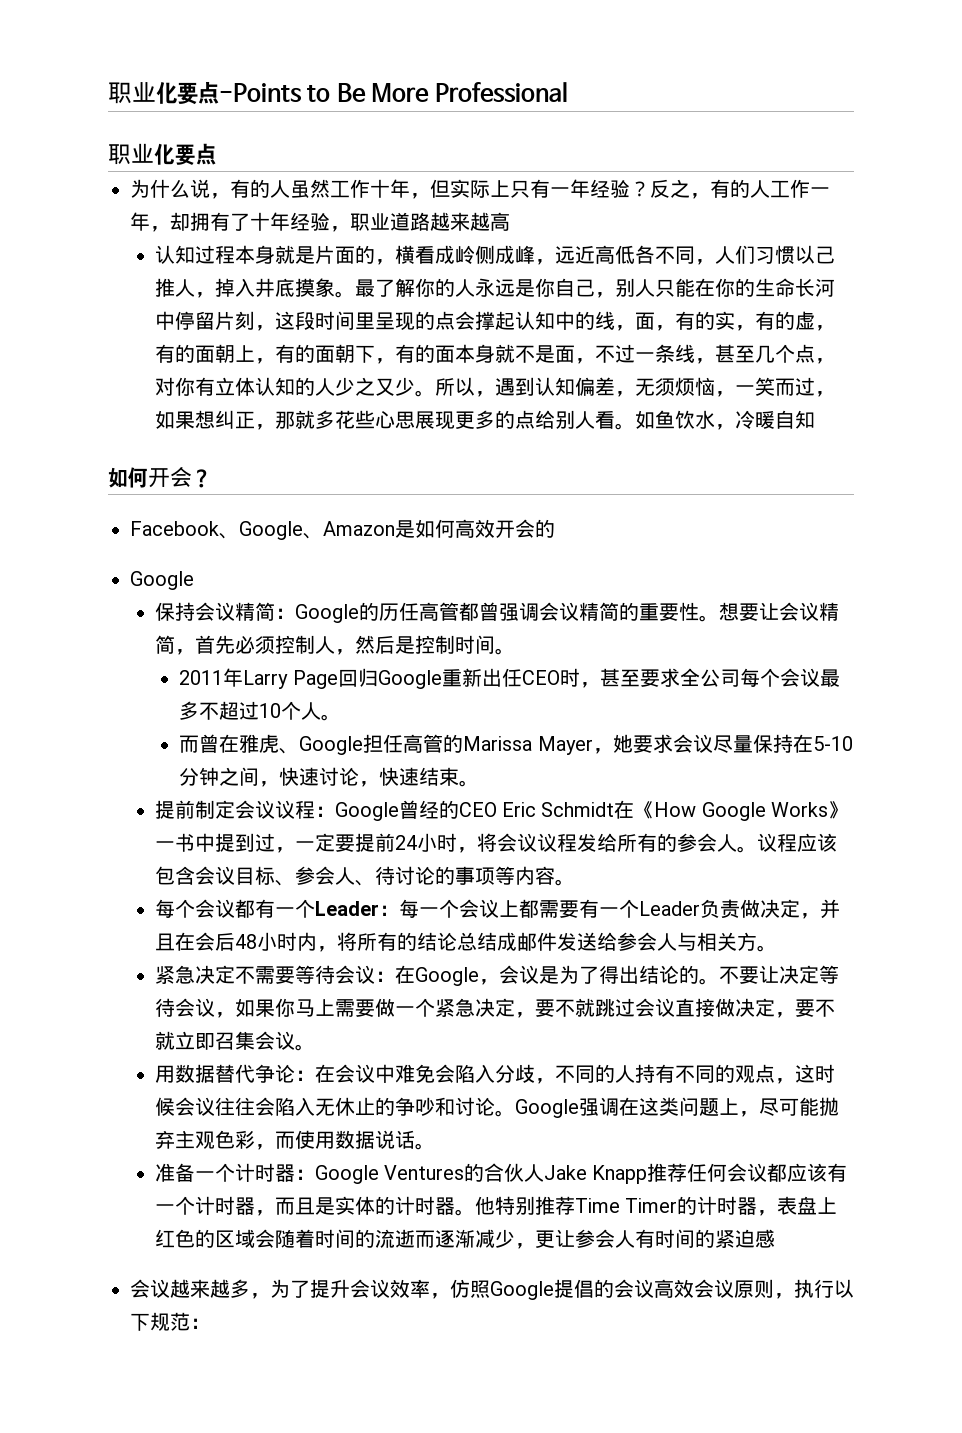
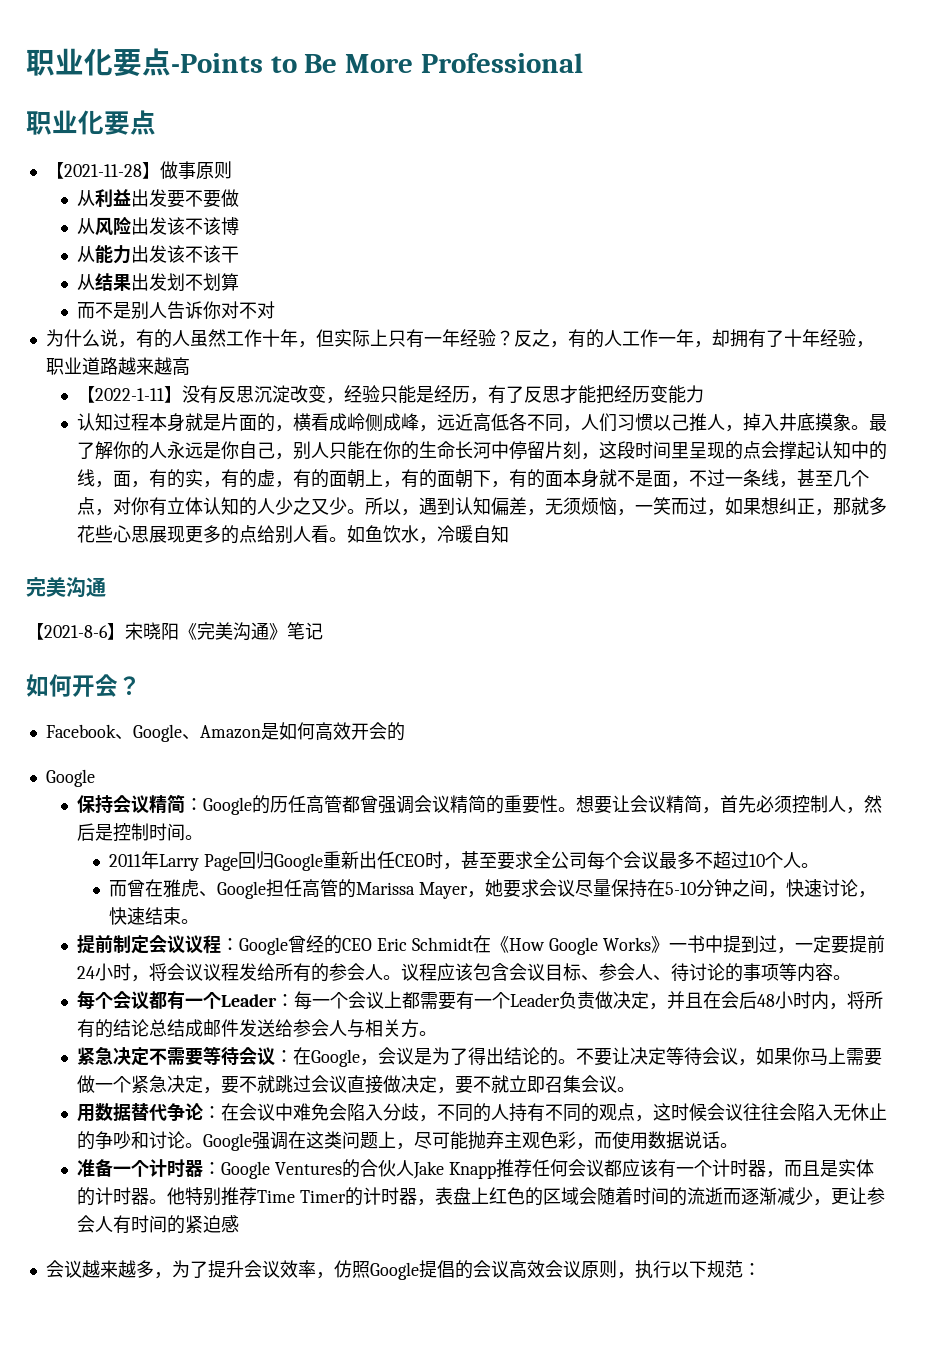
+ 【2021-11-28】做事原则
+ 从利益出发要不要做
+ 从风险出发该不该博
+ 从能力出发该不该干
+ 从结果出发划不划算
+ 而不是别人告诉你对不对
+ 【2022-1-11】没有反思沉淀改变，经验只能是经历，有了反思才能把经历变能力
  如鱼饮水，冷暖自知
+ 完美沟通
+ 【2021-8-6】宋晓阳《完美沟通》笔记

